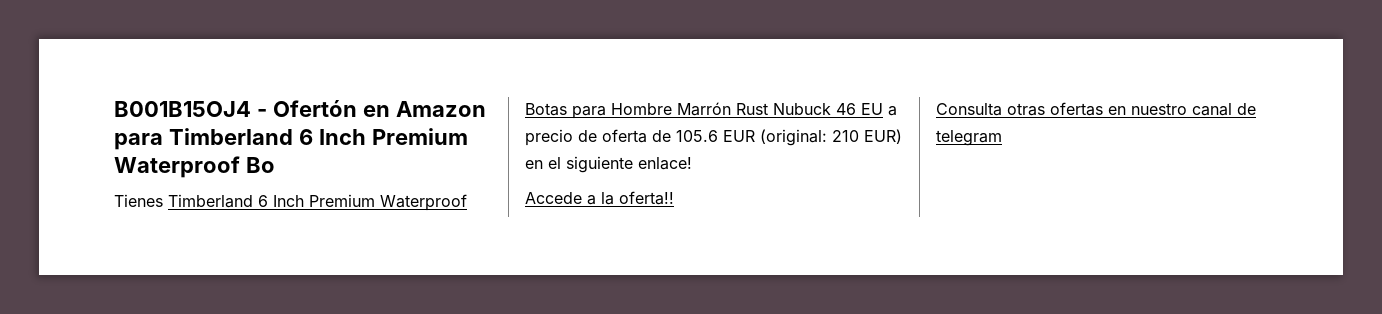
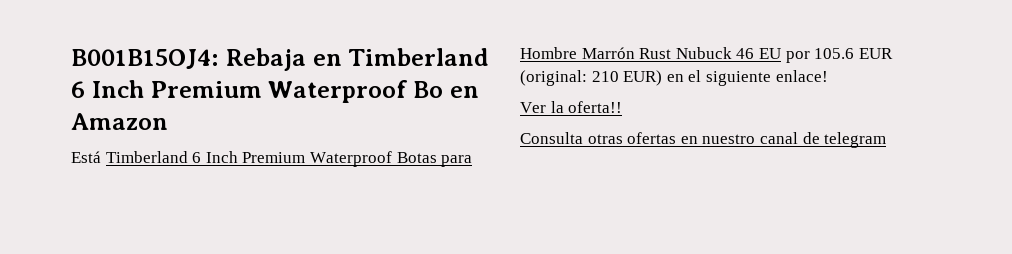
- B001B15OJ4 - Ofertón en Amazon para Timberland 6 Inch Premium Waterproof Bo
- Tienes Timberland 6 Inch Premium Waterproof Botas para Hombre Marrón Rust Nubuck 46 EU a precio de oferta de 105.6 EUR (original: 210 EUR) en el siguiente enlace!
+ B001B15OJ4: Rebaja en Timberland 6 Inch Premium Waterproof Bo en Amazon
+ Está Timberland 6 Inch Premium Waterproof Botas para Hombre Marrón Rust Nubuck 46 EU por 105.6 EUR (original: 210 EUR) en el siguiente enlace!
- Accede a la oferta!!
+ Ver la oferta!!

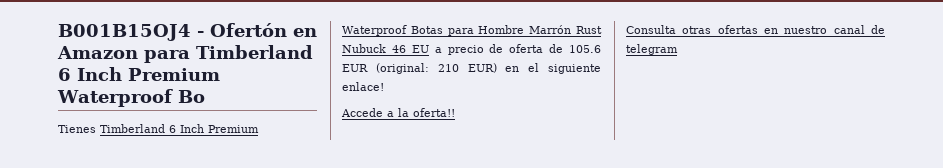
- B001B15OJ4: Rebaja en Timberland 6 Inch Premium Waterproof Bo en Amazon
- Está Timberland 6 Inch Premium Waterproof Botas para Hombre Marrón Rust Nubuck 46 EU por 105.6 EUR (original: 210 EUR) en el siguiente enlace!
+ B001B15OJ4 - Ofertón en Amazon para Timberland 6 Inch Premium Waterproof Bo
+ Tienes Timberland 6 Inch Premium Waterproof Botas para Hombre Marrón Rust Nubuck 46 EU a precio de oferta de 105.6 EUR (original: 210 EUR) en el siguiente enlace!
- Ver la oferta!!
+ Accede a la oferta!!

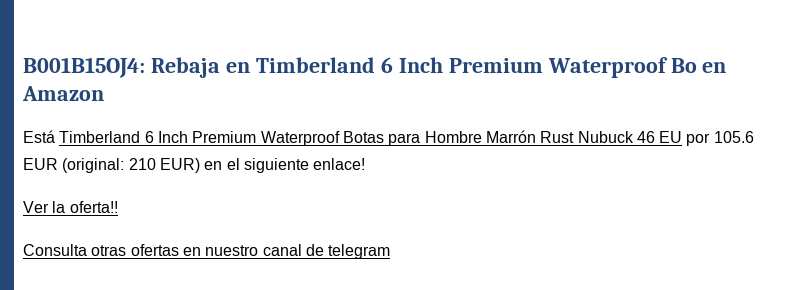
- B001B15OJ4 - Ofertón en Amazon para Timberland 6 Inch Premium Waterproof Bo
- Tienes Timberland 6 Inch Premium Waterproof Botas para Hombre Marrón Rust Nubuck 46 EU a precio de oferta de 105.6 EUR (original: 210 EUR) en el siguiente enlace!
+ B001B15OJ4: Rebaja en Timberland 6 Inch Premium Waterproof Bo en Amazon
+ Está Timberland 6 Inch Premium Waterproof Botas para Hombre Marrón Rust Nubuck 46 EU por 105.6 EUR (original: 210 EUR) en el siguiente enlace!
- Accede a la oferta!!
+ Ver la oferta!!

